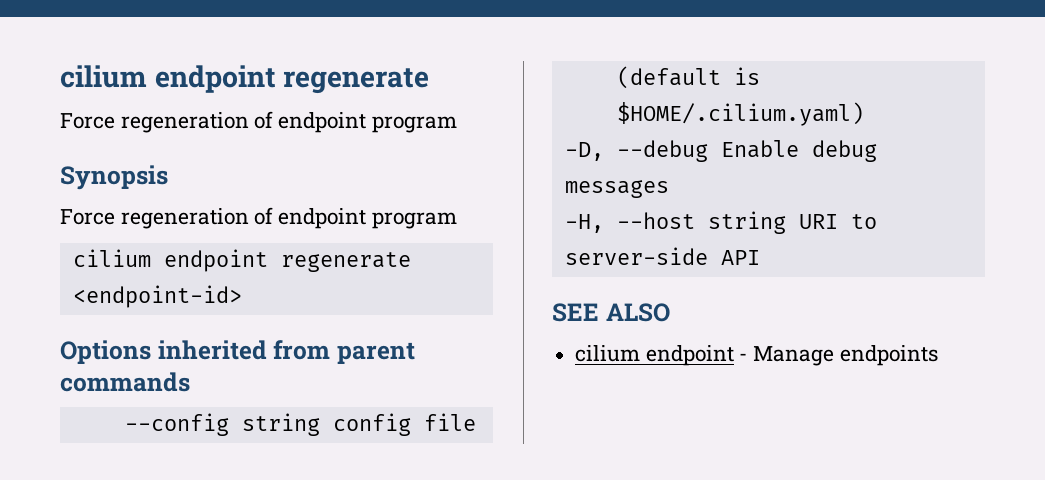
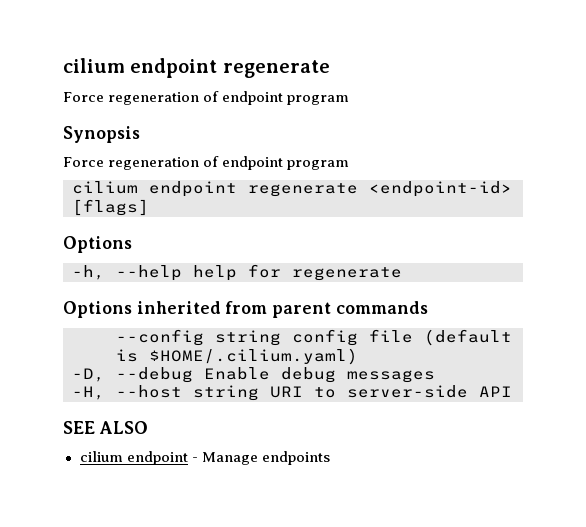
- cilium endpoint regenerate <endpoint-id>
+ cilium endpoint regenerate <endpoint-id> [flags]
+ Options
+ -h, --help help for regenerate

